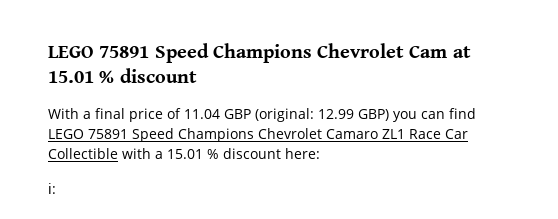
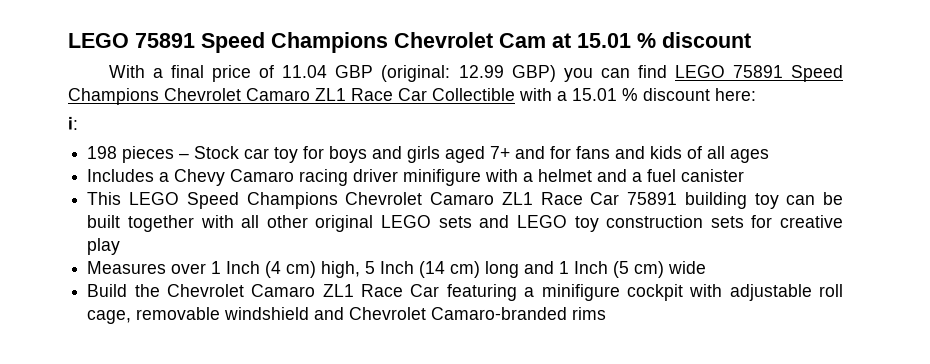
+ 198 pieces – Stock car toy for boys and girls aged 7+ and for fans and kids of all ages
+ Includes a Chevy Camaro racing driver minifigure with a helmet and a fuel canister
+ This LEGO Speed Champions Chevrolet Camaro ZL1 Race Car 75891 building toy can be built together with all other original LEGO sets and LEGO toy construction sets for creative play
+ Measures over 1 Inch (4 cm) high, 5 Inch (14 cm) long and 1 Inch (5 cm) wide
+ Build the Chevrolet Camaro ZL1 Race Car featuring a minifigure cockpit with adjustable roll cage, removable windshield and Chevrolet Camaro-branded rims

